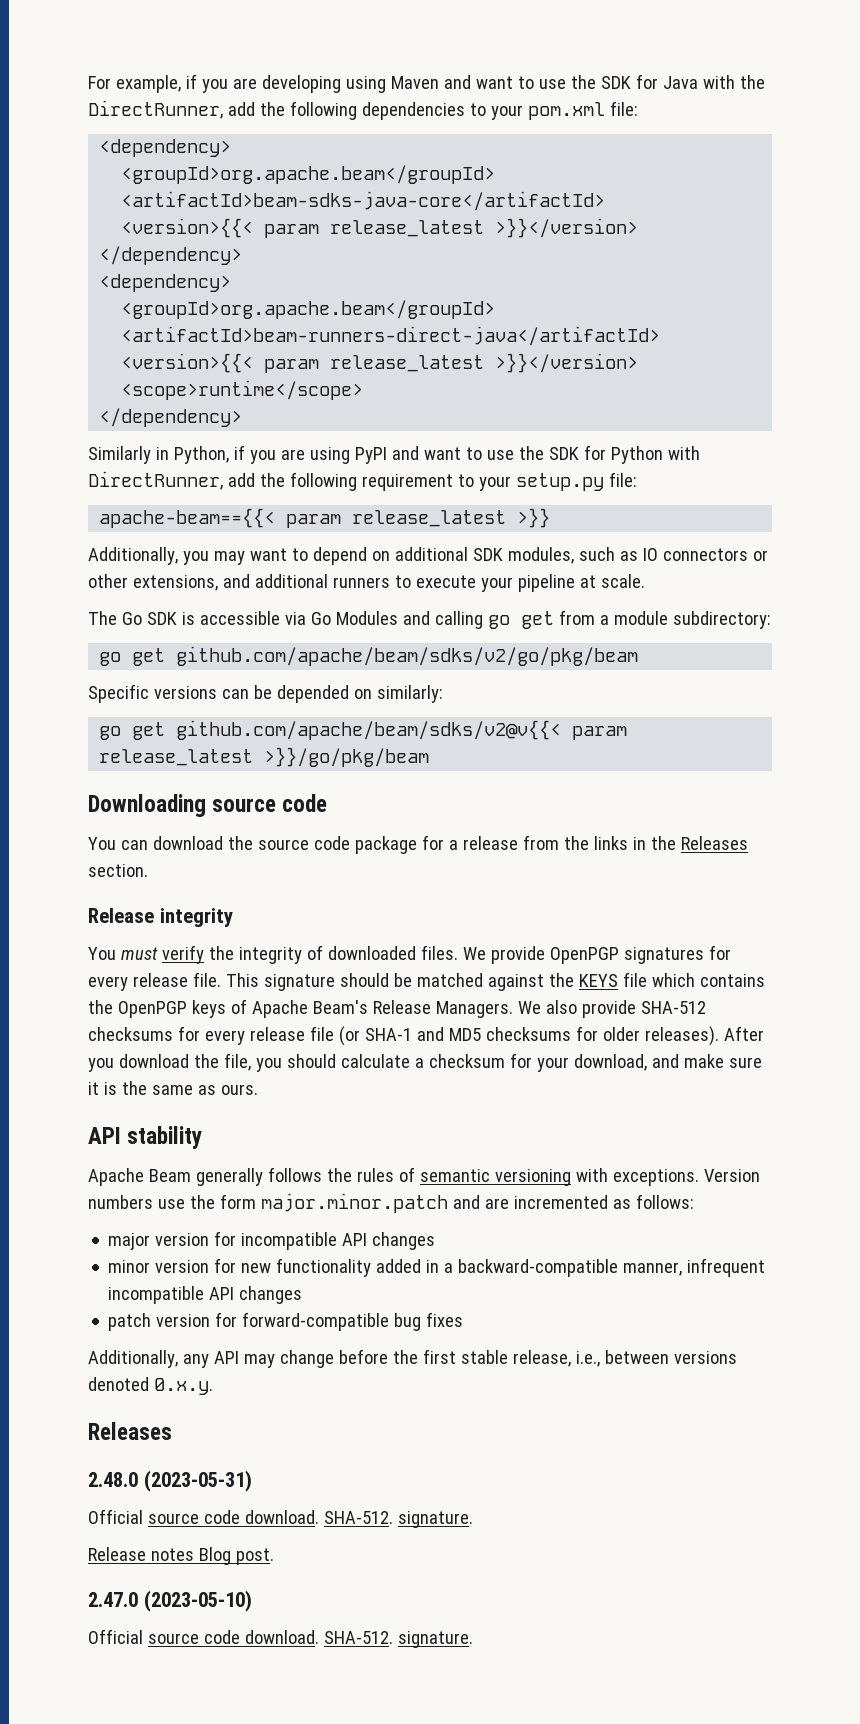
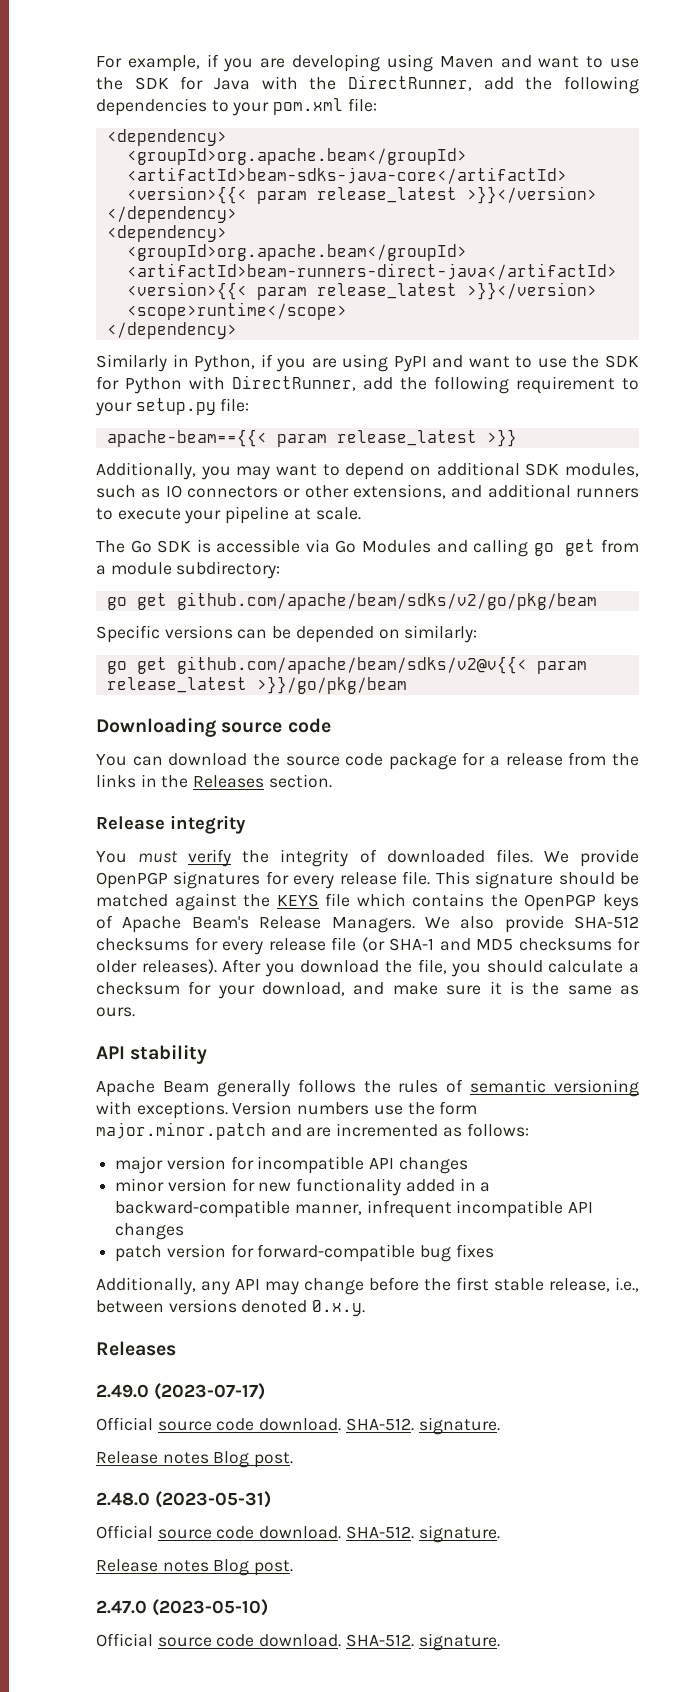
+ 2.49.0 (2023-07-17)
+ Official source code download. SHA-512. signature.
+ Release notes Blog post.

